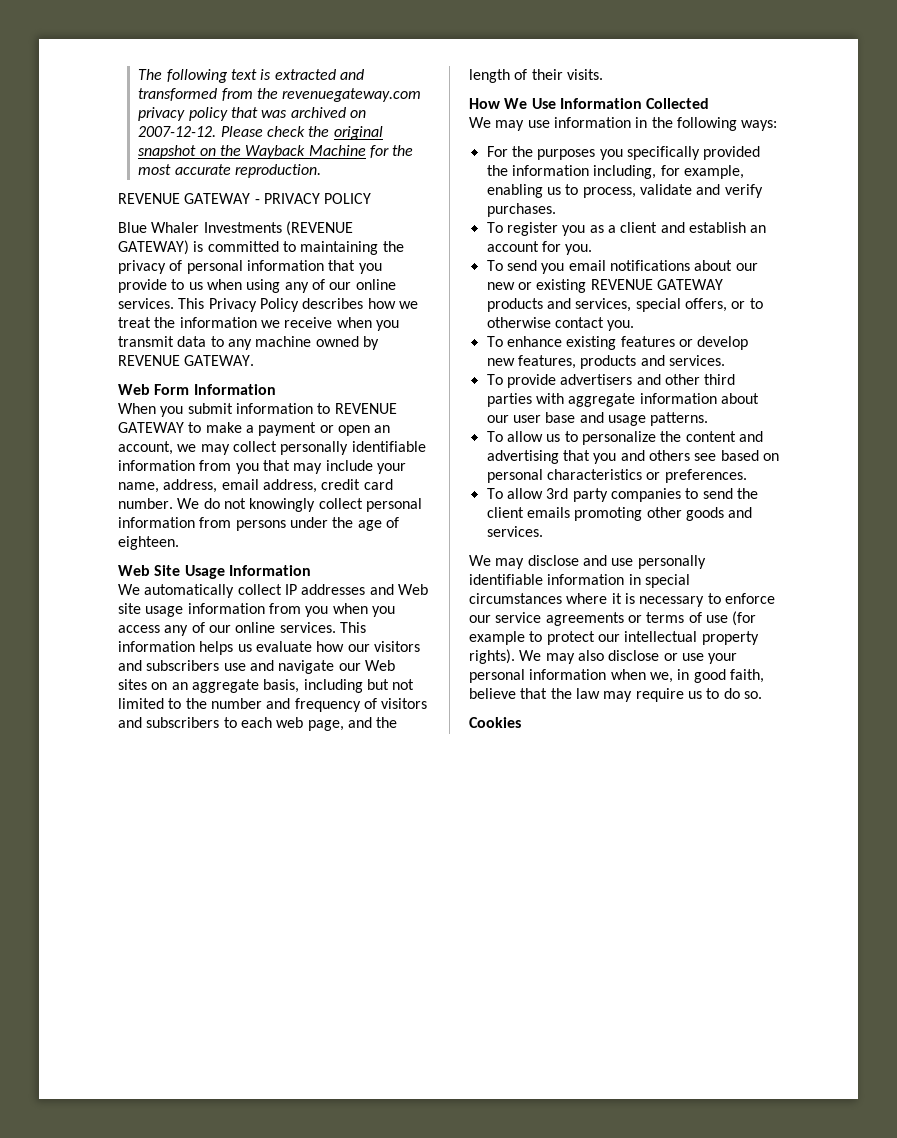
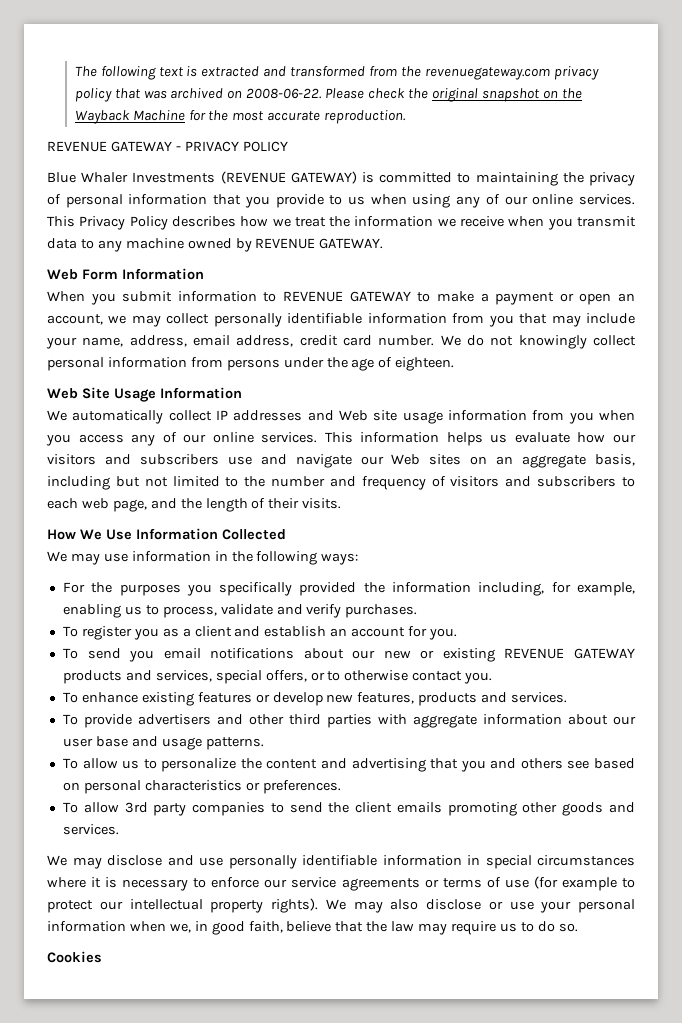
- The following text is extracted and transformed from the revenuegateway.com privacy policy that was archived on 2007-12-12.
+ The following text is extracted and transformed from the revenuegateway.com privacy policy that was archived on 2008-06-22.

